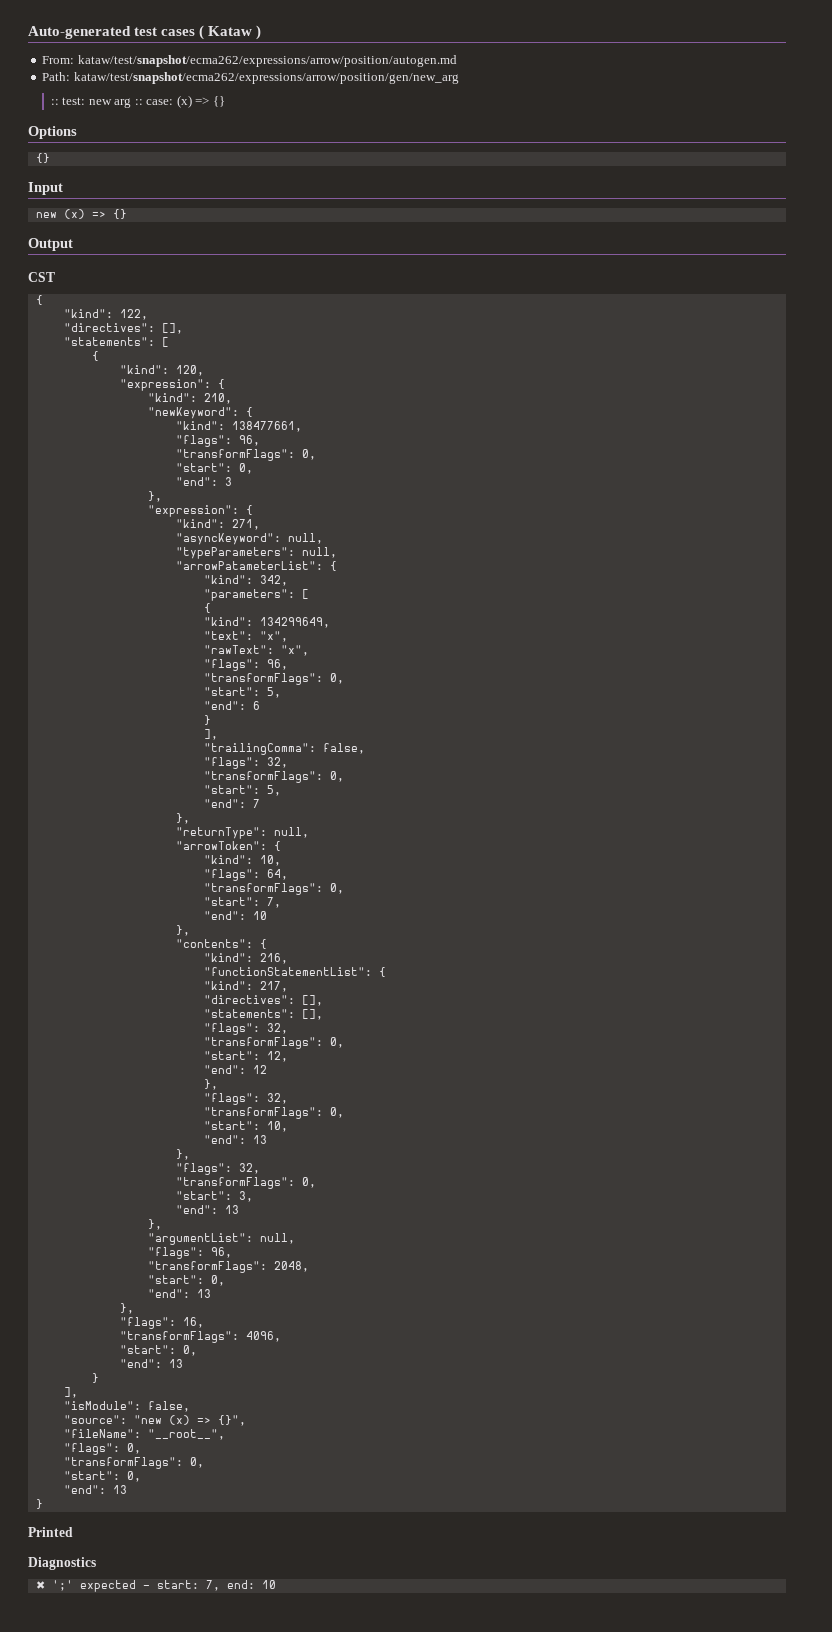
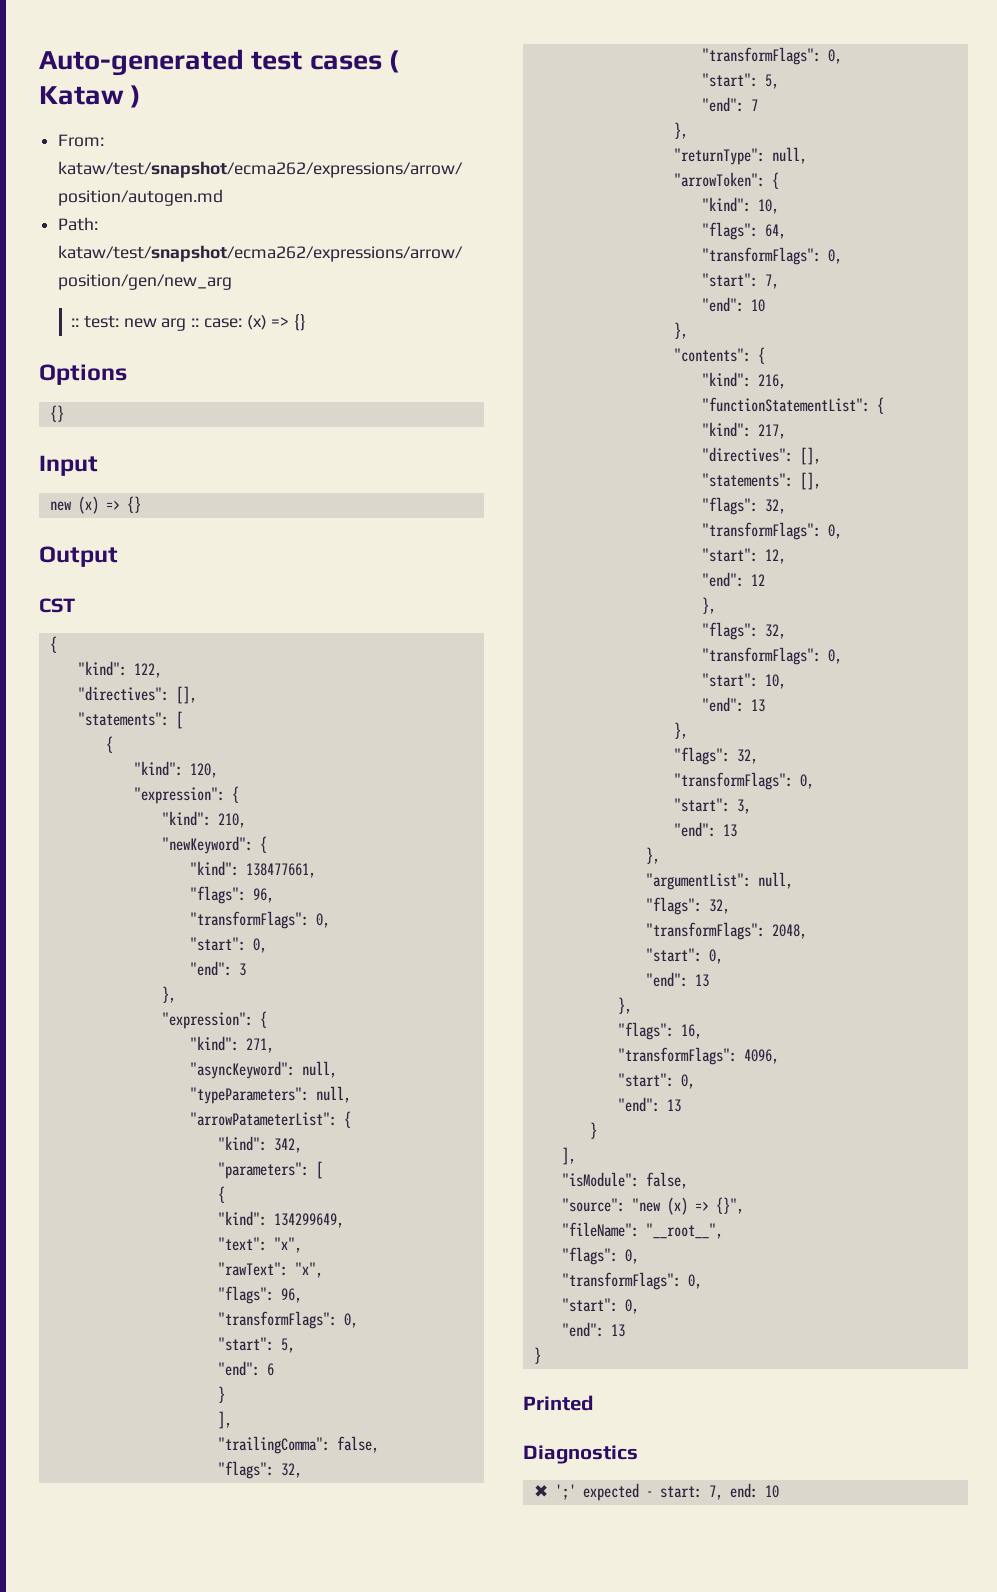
  "argumentList": null,
- "flags": 96,
+ "flags": 32,

